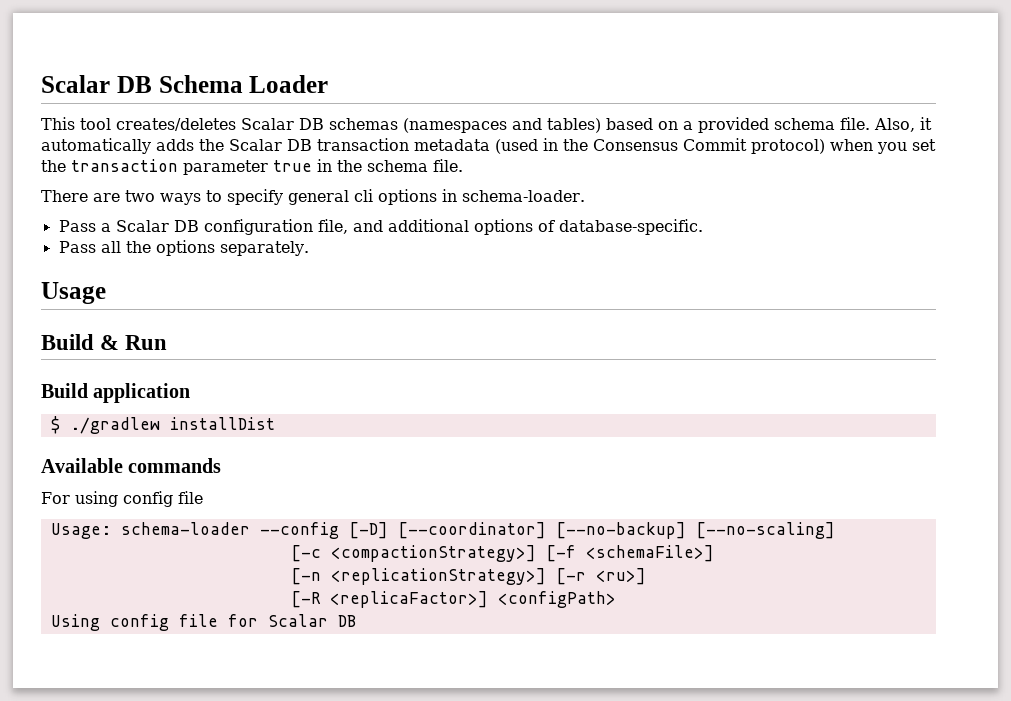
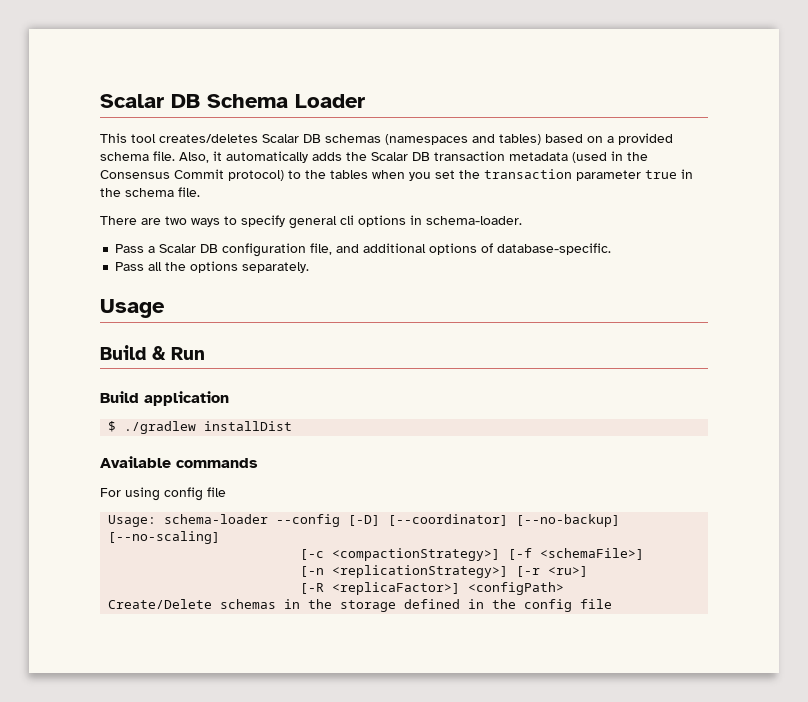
- Also, it automatically adds the Scalar DB transaction metadata (used in the Consensus Commit protocol) when you set the transaction parameter true in the schema file.
+ Also, it automatically adds the Scalar DB transaction metadata (used in the Consensus Commit protocol) to the tables when you set the transaction parameter true in the schema file.
- Using config file for Scalar DB
+ Create/Delete schemas in the storage defined in the config file

